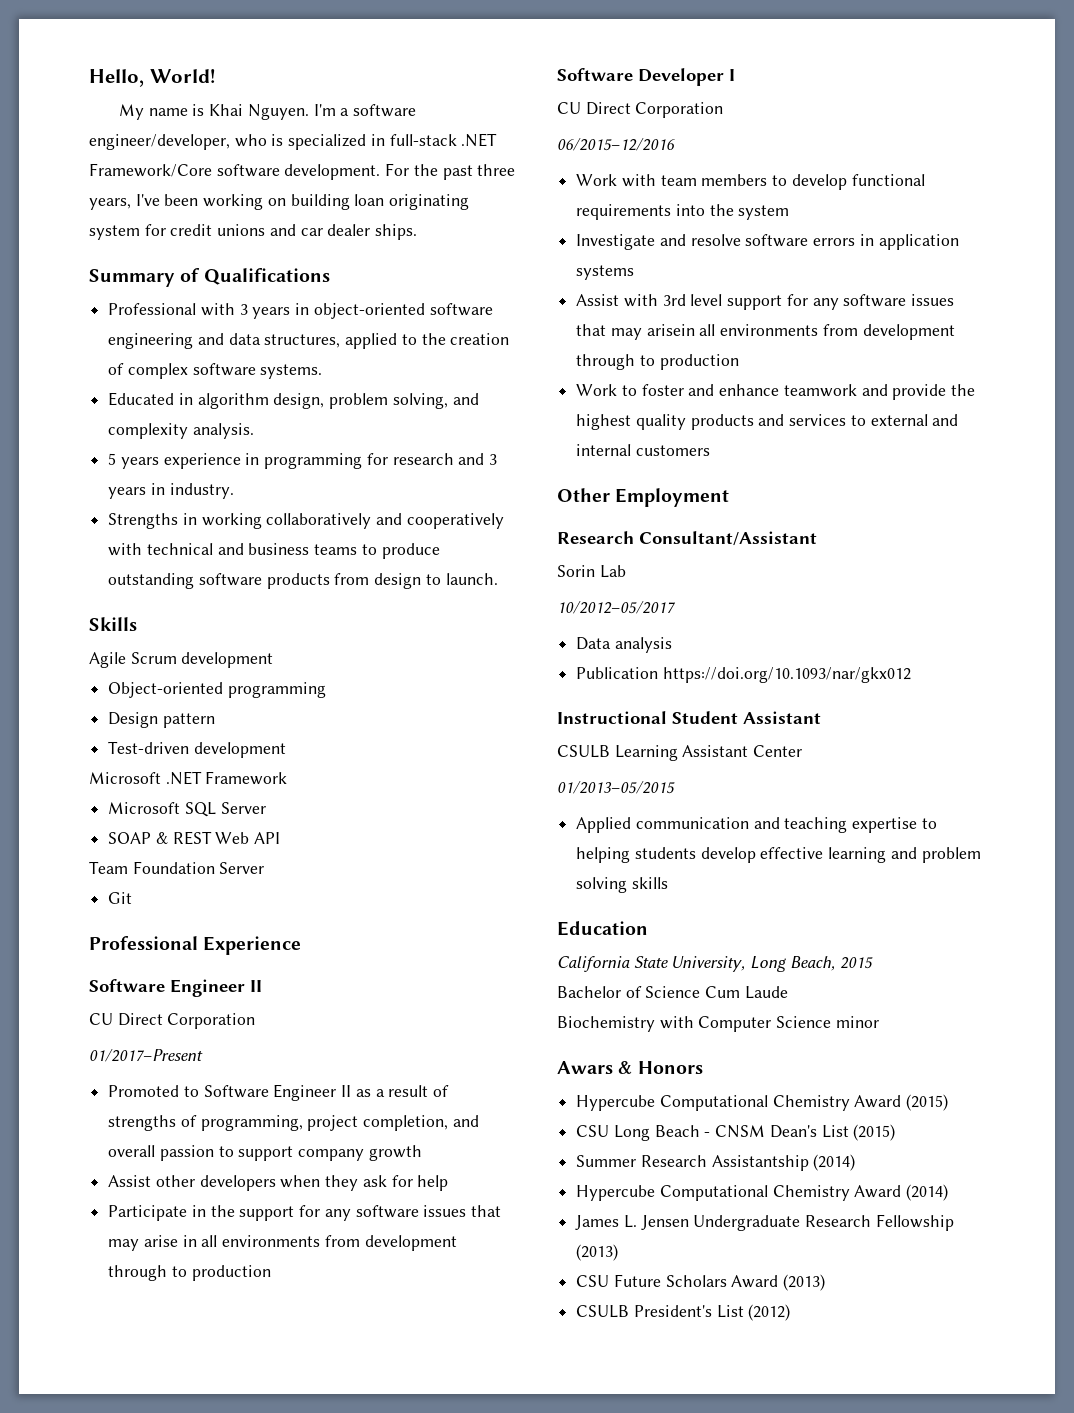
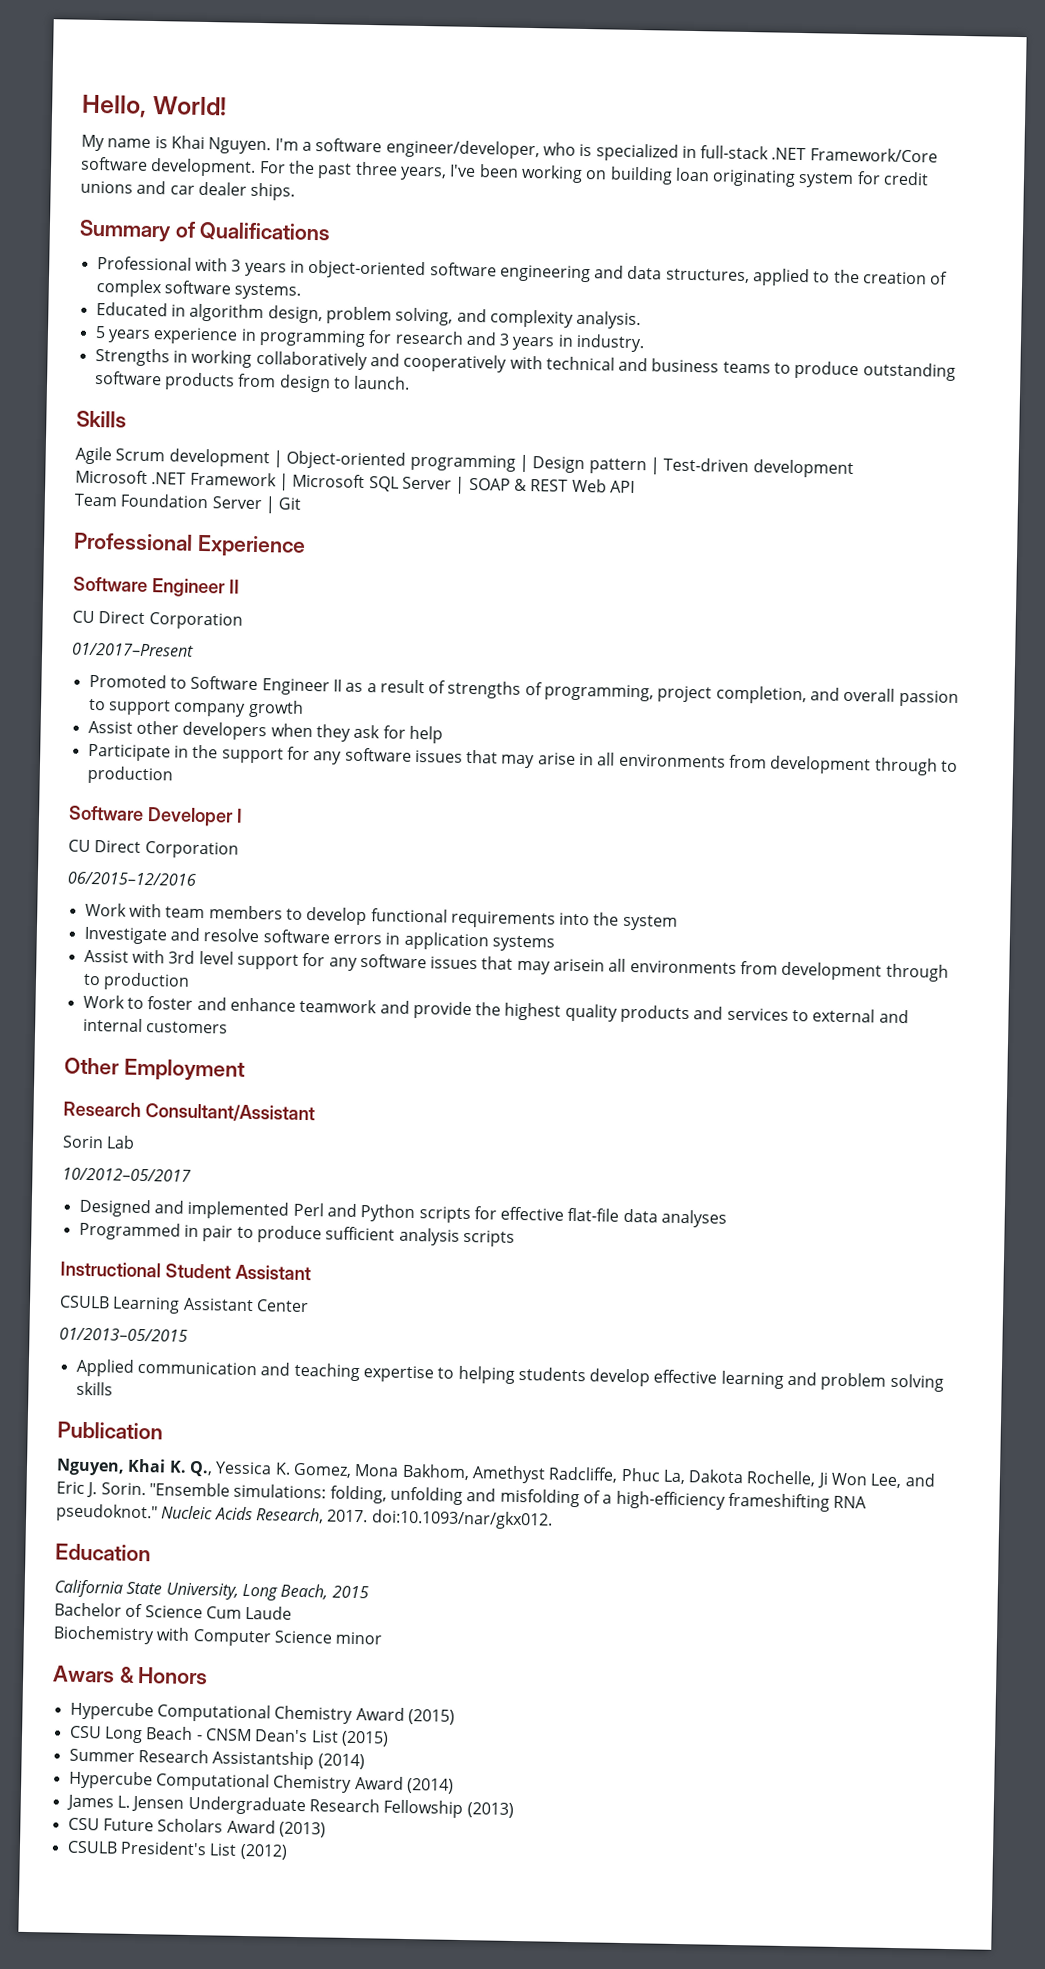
- Agile Scrum development
- Object-oriented programming
- Design pattern
- Test-driven development
+ Agile Scrum development | Object-oriented programming | Design pattern | Test-driven development
- Microsoft .NET Framework
- Microsoft SQL Server
- SOAP & REST Web API
+ Microsoft .NET Framework | Microsoft SQL Server | SOAP & REST Web API
- Team Foundation Server
- Git
+ Team Foundation Server | Git
- Data analysis
- Publication https://doi.org/10.1093/nar/gkx012
+ Designed and implemented Perl and Python scripts for effective flat-file data analyses
+ Programmed in pair to produce sufficient analysis scripts
+ Publication
+ Nguyen, Khai K. Q., Yessica K. Gomez, Mona Bakhom, Amethyst Radcliffe, Phuc La, Dakota Rochelle, Ji Won Lee, and Eric J. Sorin. "Ensemble simulations: folding, unfolding and misfolding of a high-efficiency frameshifting RNA pseudoknot." Nucleic Acids Research, 2017. doi:10.1093/nar/gkx012.

